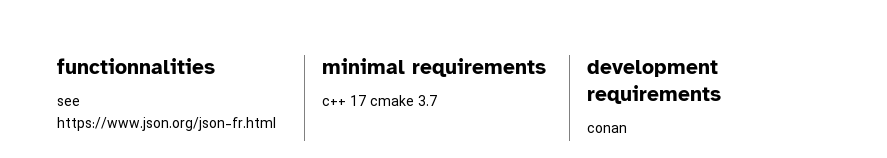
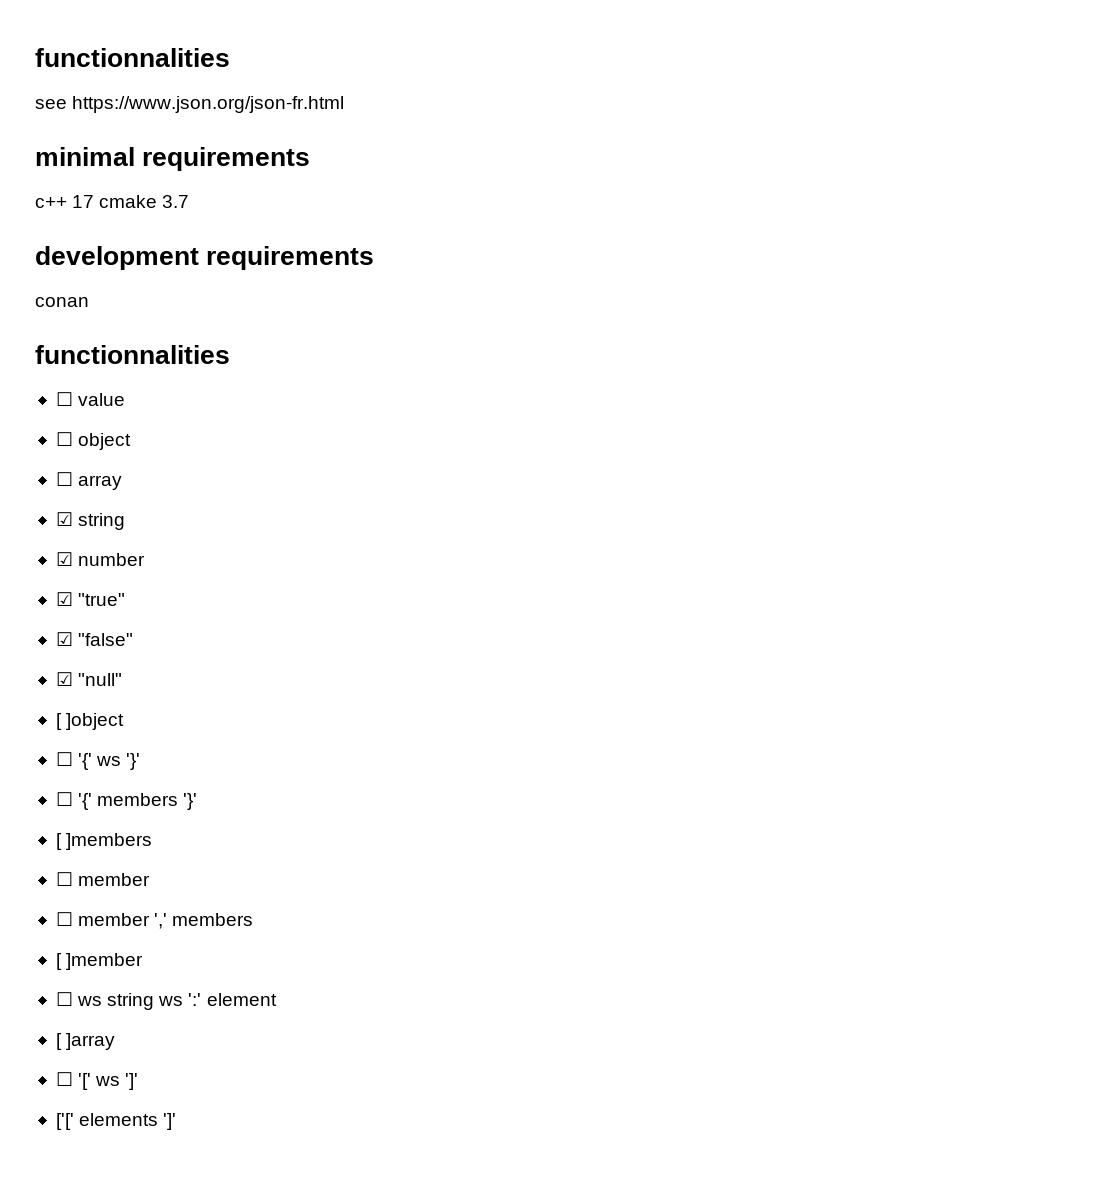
  conan
+ functionnalities
+ ☐ value
+ ☐ object
+ ☐ array
+ ☑ string
+ ☑ number
+ ☑ "true"
+ ☑ "false"
+ ☑ "null"
+ [ ]object
+ ☐ '{' ws '}'
+ ☐ '{' members '}'
+ [ ]members
+ ☐ member
+ ☐ member ',' members
+ [ ]member
+ ☐ ws string ws ':' element
+ [ ]array
+ ☐ '[' ws ']'
+ ['[' elements ']'

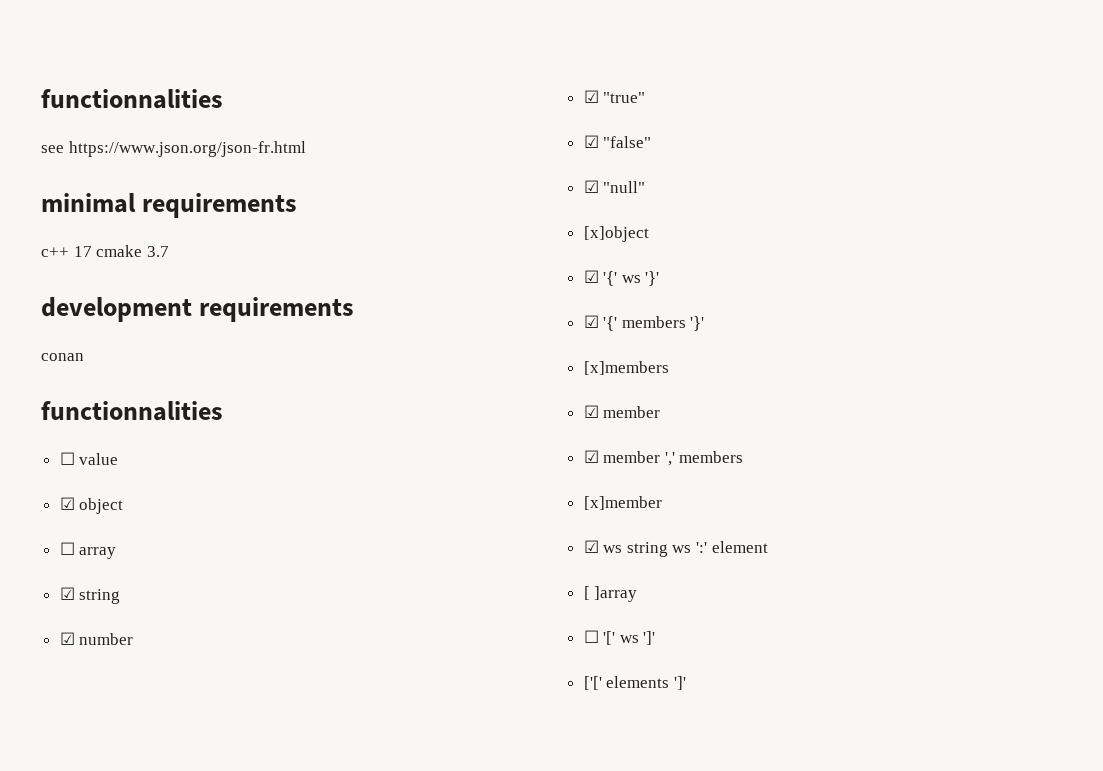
- ☐ object
+ ☑ object
- [ ]object
- ☐ '{' ws '}'
+ [x]object
+ ☑ '{' ws '}'
- ☐ '{' members '}'
+ ☑ '{' members '}'
- [ ]members
- ☐ member
+ [x]members
+ ☑ member
- ☐ member ',' members
+ ☑ member ',' members
- [ ]member
- ☐ ws string ws ':' element
+ [x]member
+ ☑ ws string ws ':' element

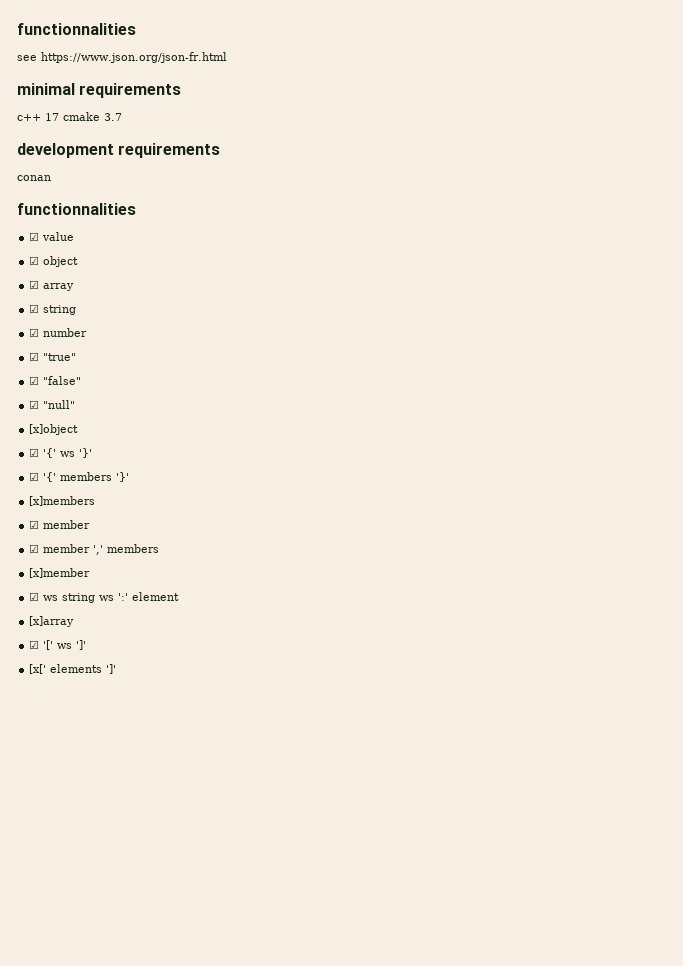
- ☐ value
+ ☑ value
- ☐ array
+ ☑ array
- [ ]array
- ☐ '[' ws ']'
+ [x]array
+ ☑ '[' ws ']'
- ['[' elements ']'
+ [x[' elements ']'

